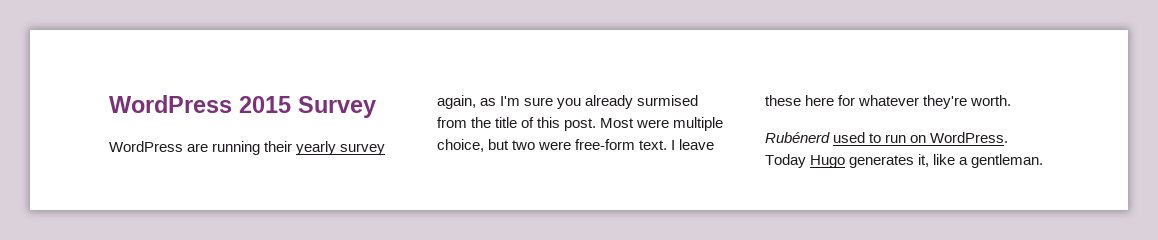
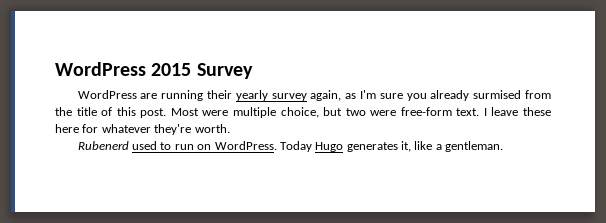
- Rubénerd used to run on WordPress.
+ Rubenerd used to run on WordPress.

